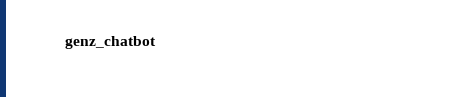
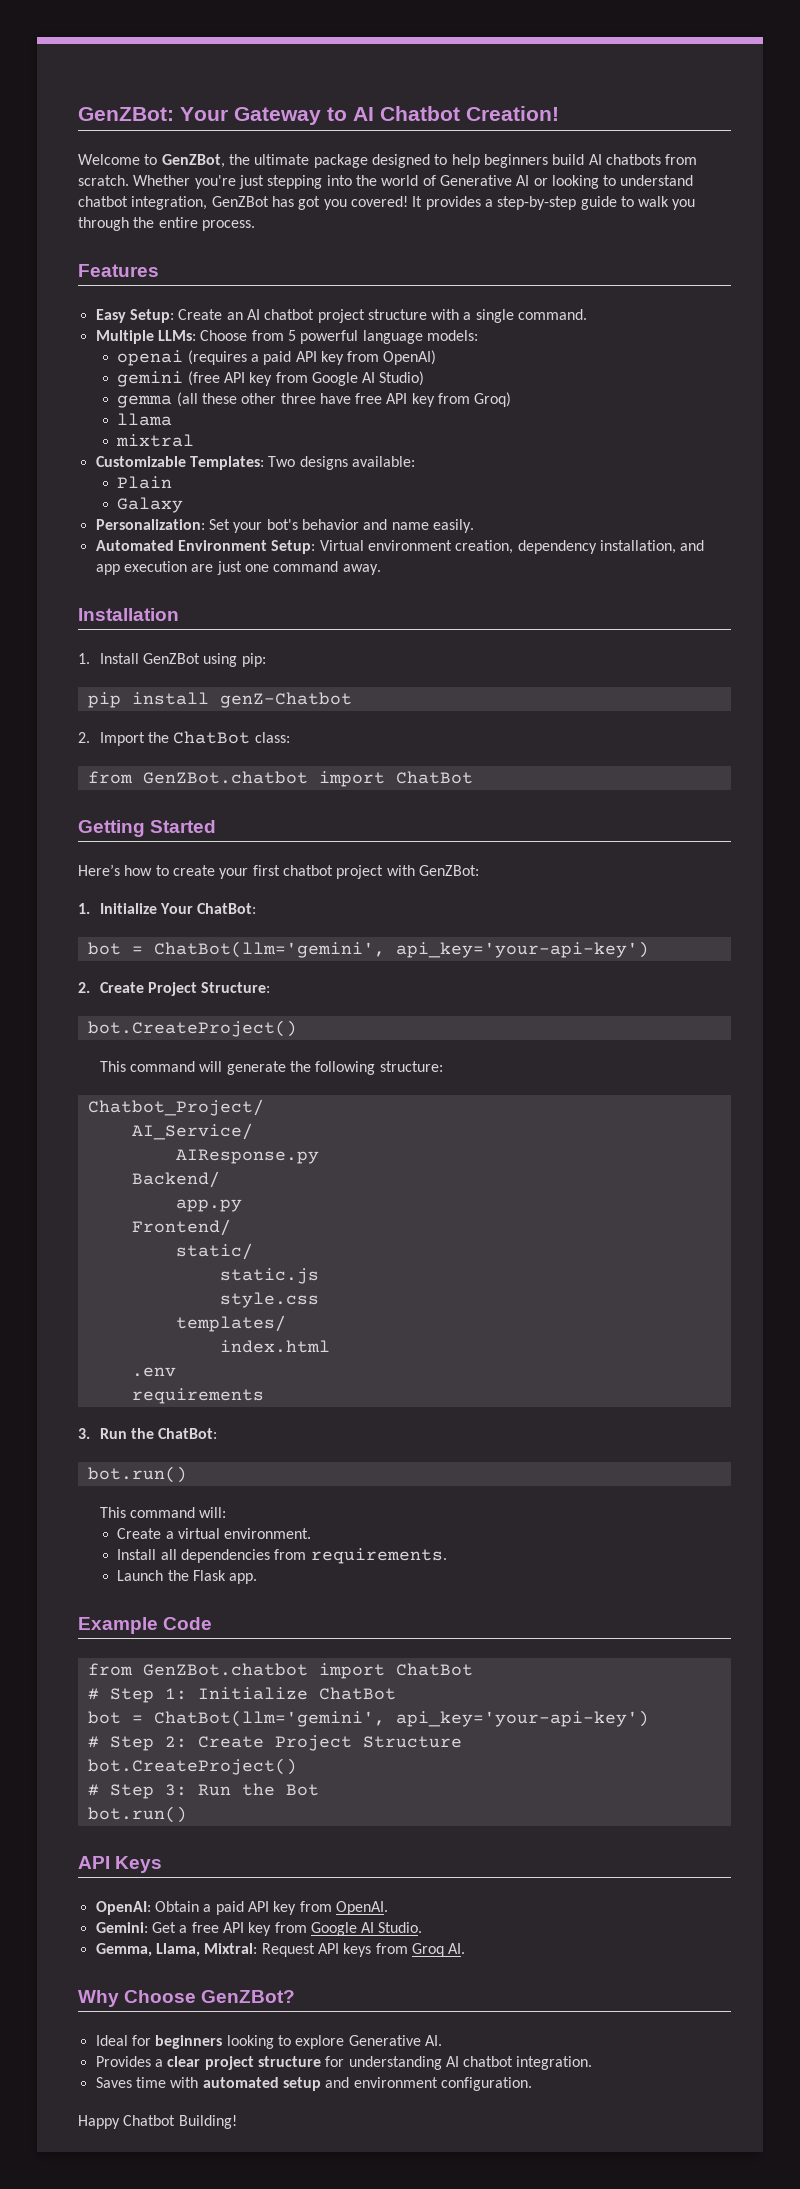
- genz_chatbot
+ GenZBot: Your Gateway to AI Chatbot Creation!
+ Welcome to GenZBot, the ultimate package designed to help beginners build AI chatbots from scratch. Whether you're just stepping into the world of Generative AI or looking to understand chatbot integration, GenZBot has got you covered! It provides a step-by-step guide to walk you through the entire process.
+ Features
+ Easy Setup: Create an AI chatbot project structure with a single command.
+ Multiple LLMs: Choose from 5 powerful language models:
+ openai (requires a paid API key from OpenAI)
+ gemini (free API key from Google AI Studio)
+ gemma (all these other three have free API key from Groq)
+ llama
+ mixtral
+ Customizable Templates: Two designs available:
+ Plain
+ Galaxy
+ Personalization: Set your bot's behavior and name easily.
+ Automated Environment Setup: Virtual environment creation, dependency installation, and app execution are just one command away.
+ Installation
+ 1. Install GenZBot using pip:
+ pip install genZ-Chatbot
+ 2. Import the ChatBot class:
+ from GenZBot.chatbot import ChatBot
+ Getting Started
+ Here’s how to create your first chatbot project with GenZBot:
+ 1. Initialize Your ChatBot:
+ bot = ChatBot(llm='gemini', api_key='your-api-key')
+ 2. Create Project Structure:
+ bot.CreateProject()
+ This command will generate the following structure:
+ Chatbot_Project/
+ AI_Service/
+ AIResponse.py
+ Backend/
+ app.py
+ Frontend/
+ static/
+ static.js
+ style.css
+ templates/
+ index.html
+ .env
+ requirements
+ 3. Run the ChatBot:
+ bot.run()
+ This command will:
+ Create a virtual environment.
+ Install all dependencies from requirements.
+ Launch the Flask app.
+ Example Code
+ from GenZBot.chatbot import ChatBot
+ # Step 1: Initialize ChatBot
+ bot = ChatBot(llm='gemini', api_key='your-api-key')
+ # Step 2: Create Project Structure
+ bot.CreateProject()
+ # Step 3: Run the Bot
+ bot.run()
+ API Keys
+ OpenAI: Obtain a paid API key from OpenAI.
+ Gemini: Get a free API key from Google AI Studio.
+ Gemma, Llama, Mixtral: Request API keys from Groq AI.
+ Why Choose GenZBot?
+ Ideal for beginners looking to explore Generative AI.
+ Provides a clear project structure for understanding AI chatbot integration.
+ Saves time with automated setup and environment configuration.
+ Happy Chatbot Building!

